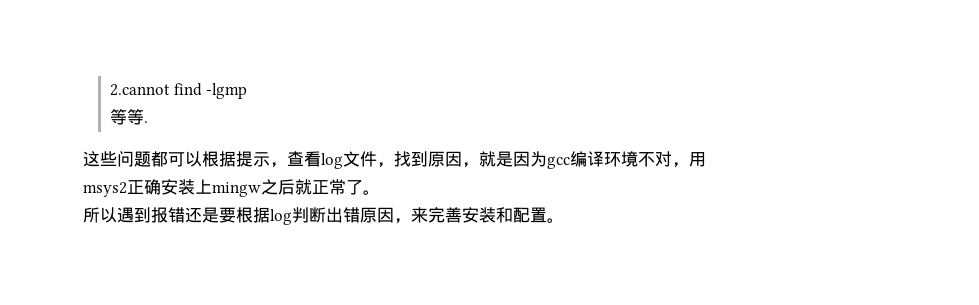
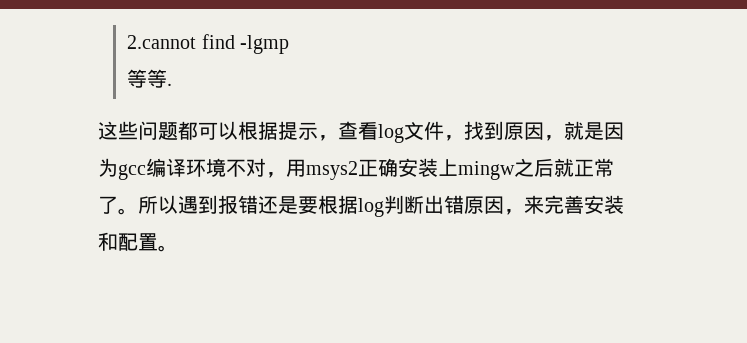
- 这些问题都可以根据提示，查看log文件，找到原因，就是因为gcc编译环境不对，用
- msys2正确安装上mingw之后就正常了。
- 所以遇到报错还是要根据log判断出错原因，来完善安装和配置。
+ 这些问题都可以根据提示，查看log文件，找到原因，就是因为gcc编译环境不对，用msys2正确安装上mingw之后就正常了。所以遇到报错还是要根据log判断出错原因，来完善安装和配置。

